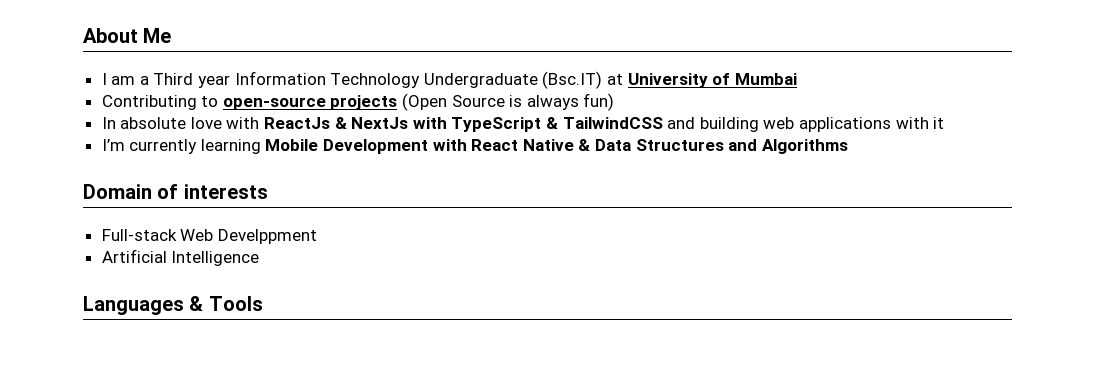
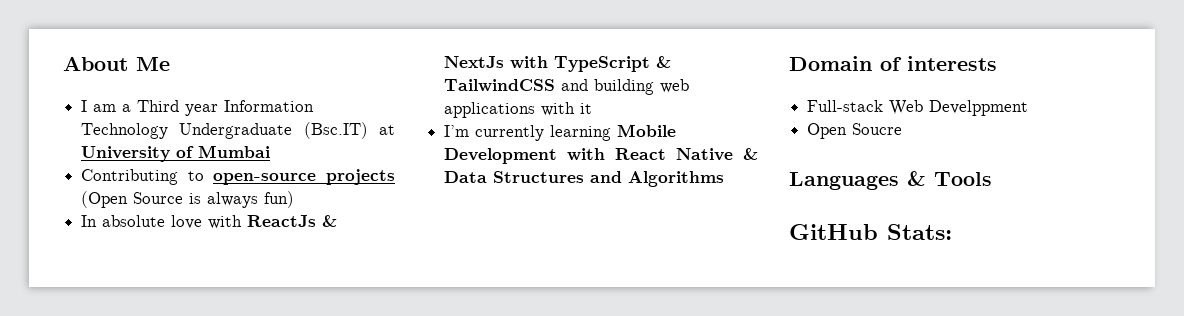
- Artificial Intelligence
+ Open Soucre
+ GitHub Stats:

